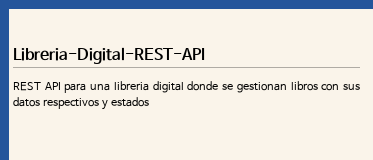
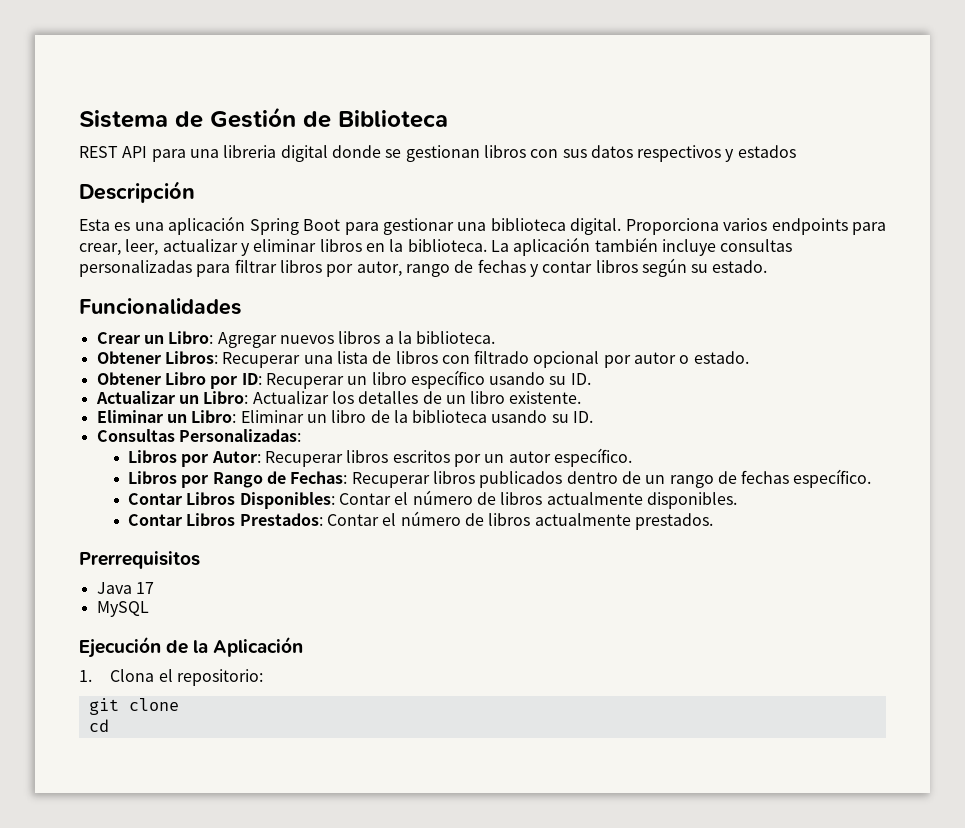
- Libreria-Digital-REST-API
+ Sistema de Gestión de Biblioteca
+ Descripción
+ Esta es una aplicación Spring Boot para gestionar una biblioteca digital. Proporciona varios endpoints para crear, leer, actualizar y eliminar libros en la biblioteca. La aplicación también incluye consultas personalizadas para filtrar libros por autor, rango de fechas y contar libros según su estado.
+ Funcionalidades
+ Crear un Libro: Agregar nuevos libros a la biblioteca.
+ Obtener Libros: Recuperar una lista de libros con filtrado opcional por autor o estado.
+ Obtener Libro por ID: Recuperar un libro específico usando su ID.
+ Actualizar un Libro: Actualizar los detalles de un libro existente.
+ Eliminar un Libro: Eliminar un libro de la biblioteca usando su ID.
+ Consultas Personalizadas:
+ Libros por Autor: Recuperar libros escritos por un autor específico.
+ Libros por Rango de Fechas: Recuperar libros publicados dentro de un rango de fechas específico.
+ Contar Libros Disponibles: Contar el número de libros actualmente disponibles.
+ Contar Libros Prestados: Contar el número de libros actualmente prestados.
+ Prerrequisitos
+ Java 17
+ MySQL
+ Ejecución de la Aplicación
+ 1. Clona el repositorio:
+ git clone
+ cd

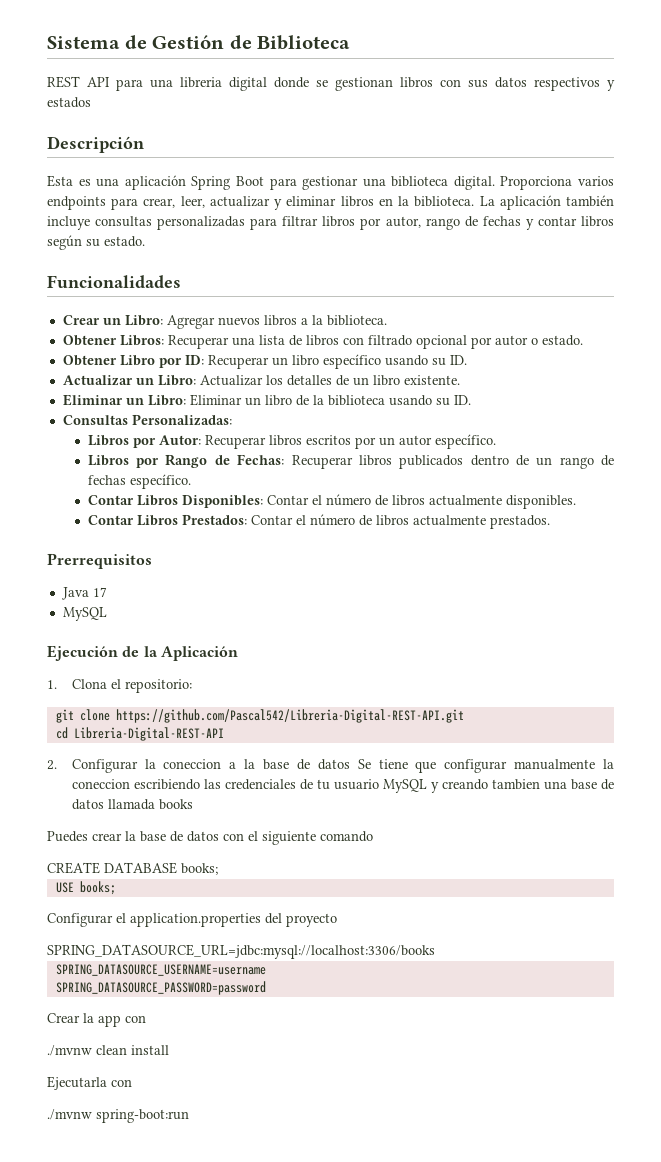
- git clone
+ git clone https://github.com/Pascal542/Libreria-Digital-REST-API.git
- cd
+ cd Libreria-Digital-REST-API
+ 2. Configurar la coneccion a la base de datos Se tiene que configurar manualmente la coneccion escribiendo las credenciales de tu usuario MySQL y creando tambien una base de datos llamada books
+ Puedes crear la base de datos con el siguiente comando
+ CREATE DATABASE books;
+ USE books;
+ Configurar el application.properties del proyecto
+ SPRING_DATASOURCE_URL=jdbc:mysql://localhost:3306/books
+ SPRING_DATASOURCE_USERNAME=username
+ SPRING_DATASOURCE_PASSWORD=password
+ Crear la app con
+ ./mvnw clean install
+ Ejecutarla con
+ ./mvnw spring-boot:run

